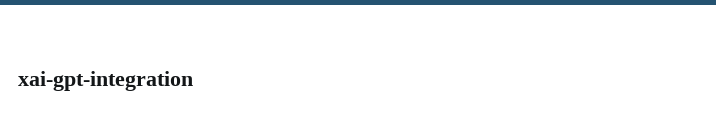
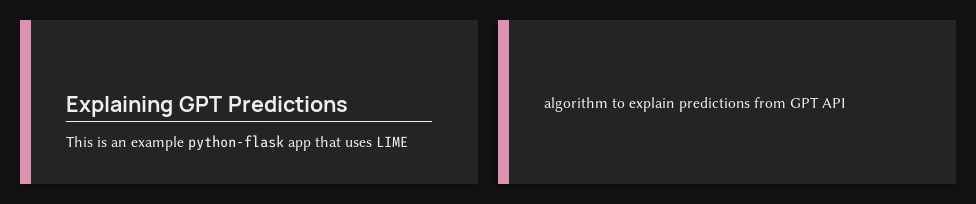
- xai-gpt-integration
+ Explaining GPT Predictions
+ This is an example python-flask app that uses LIME algorithm to explain predictions from GPT API

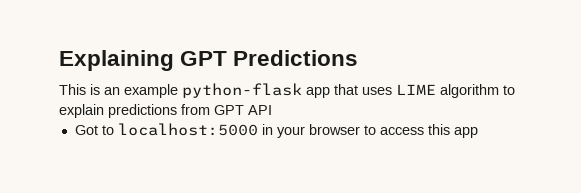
+ Got to localhost:5000 in your browser to access this app

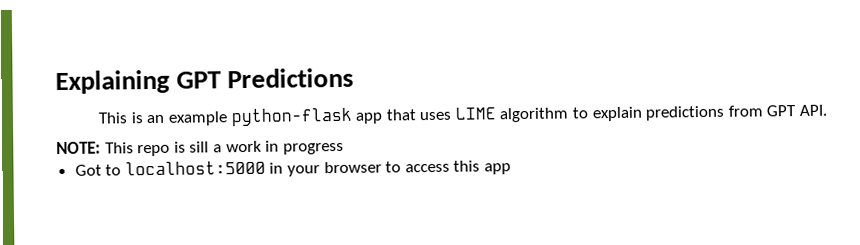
- This is an example python-flask app that uses LIME algorithm to explain predictions from GPT API
+ This is an example python-flask app that uses LIME algorithm to explain predictions from GPT API.
+ NOTE: This repo is sill a work in progress

